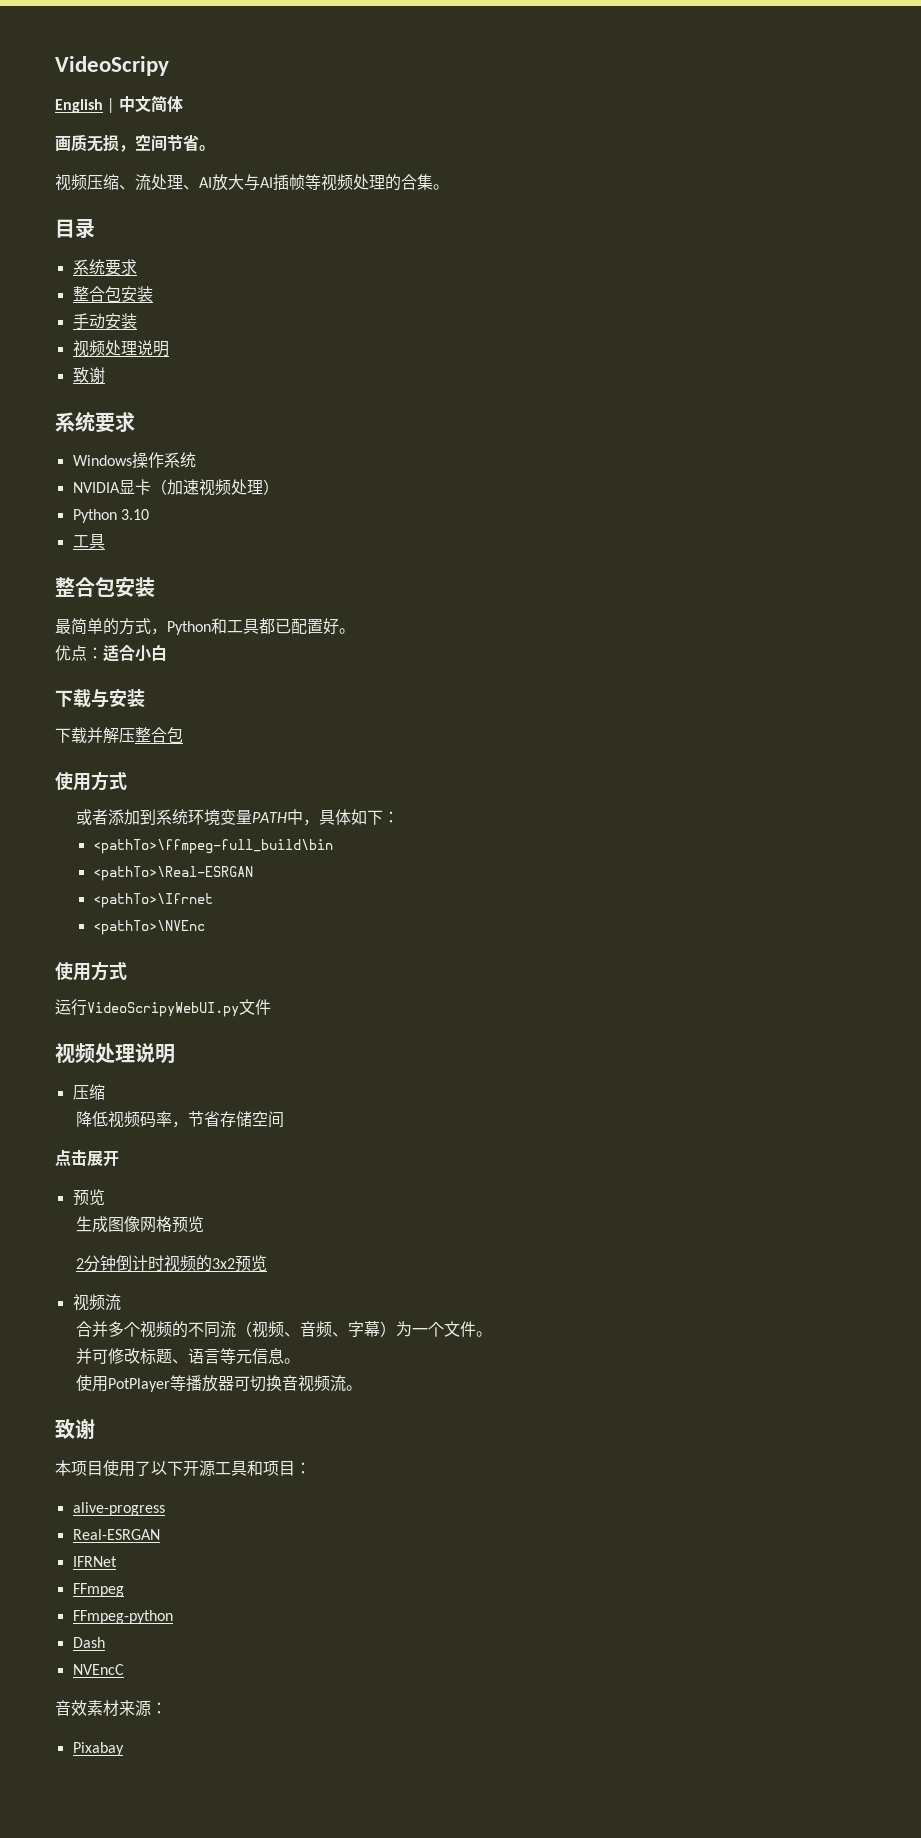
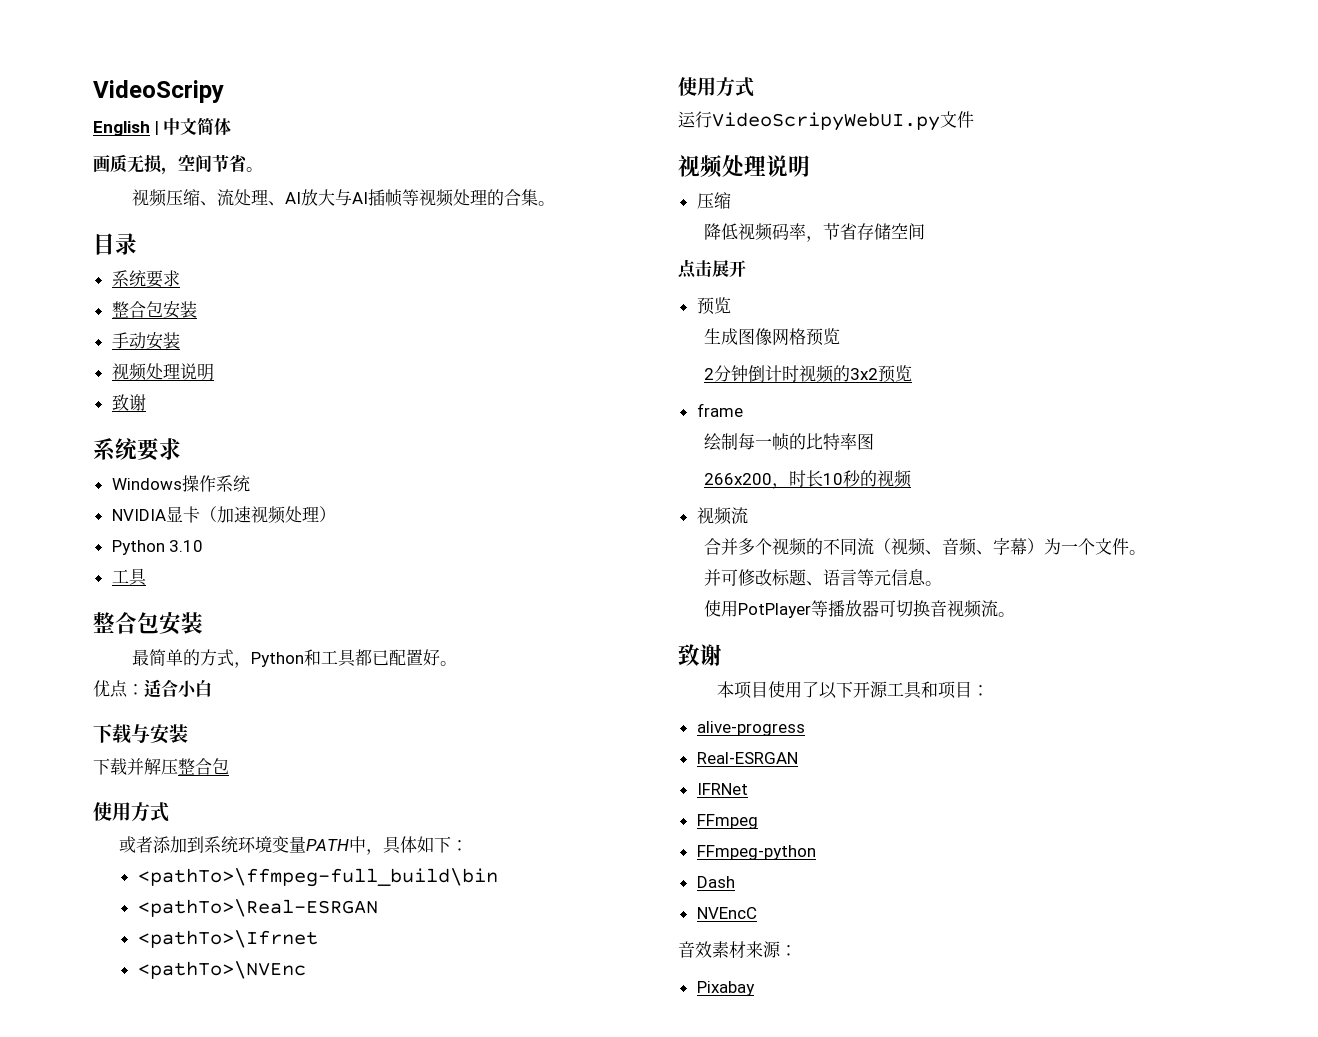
+ frame
+ 绘制每一帧的比特率图
+ 266x200，时长10秒的视频

